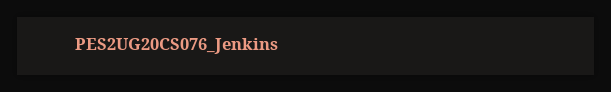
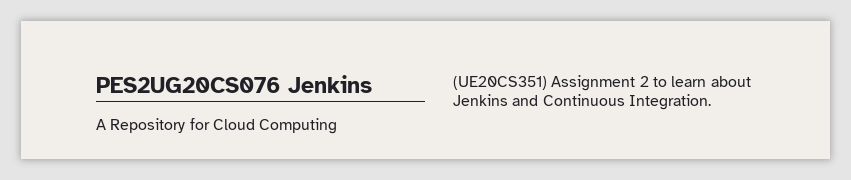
- PES2UG20CS076_Jenkins
+ PES2UG20CS076 Jenkins
+ A Repository for Cloud Computing (UE20CS351) Assignment 2 to learn about Jenkins and Continuous Integration.

